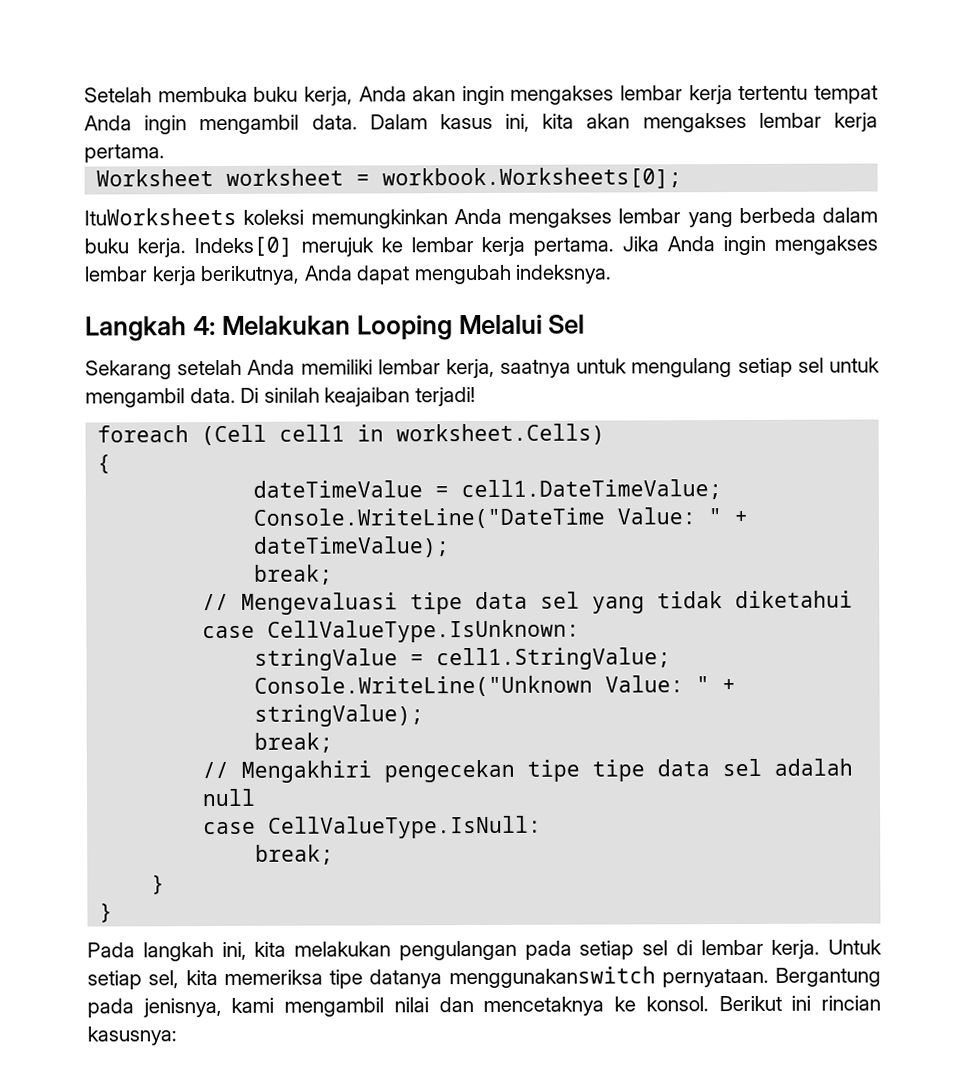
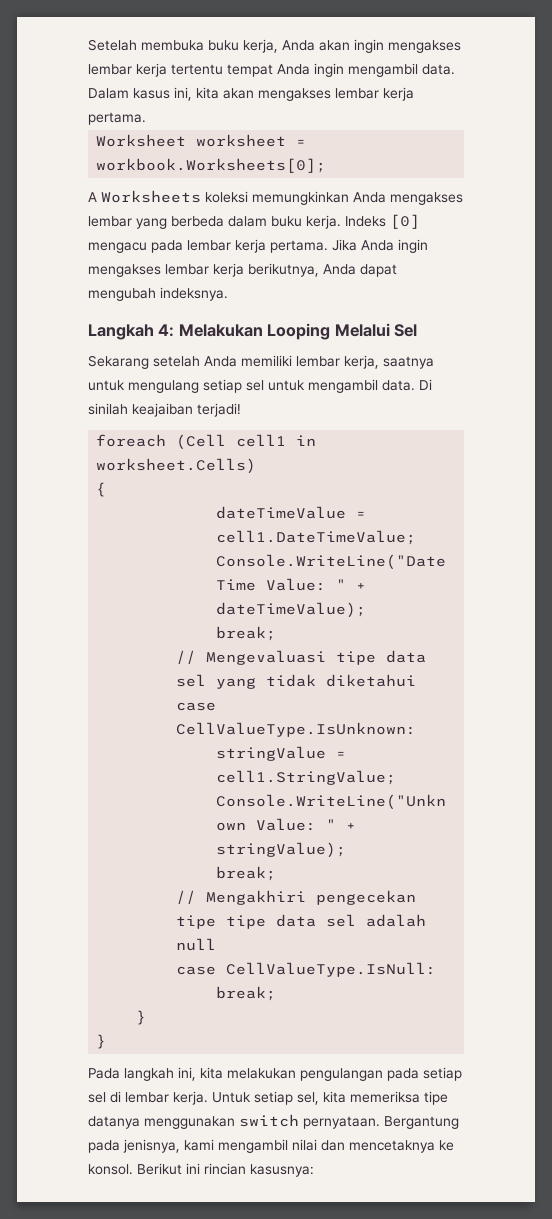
- ItuWorksheets koleksi memungkinkan Anda mengakses lembar yang berbeda dalam buku kerja.
+ A Worksheets koleksi memungkinkan Anda mengakses lembar yang berbeda dalam buku kerja.
- Indeks[0] merujuk ke lembar kerja pertama.
+ Indeks [0] mengacu pada lembar kerja pertama.
- Untuk setiap sel, kita memeriksa tipe datanya menggunakanswitch pernyataan.
+ Untuk setiap sel, kita memeriksa tipe datanya menggunakan switch pernyataan.

